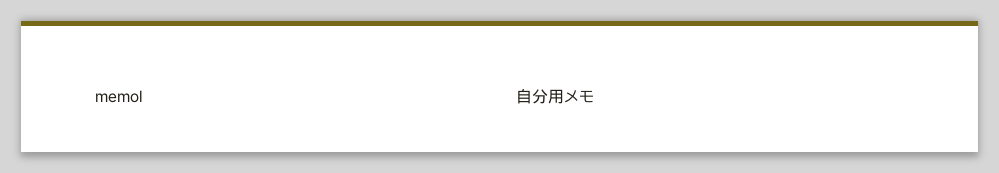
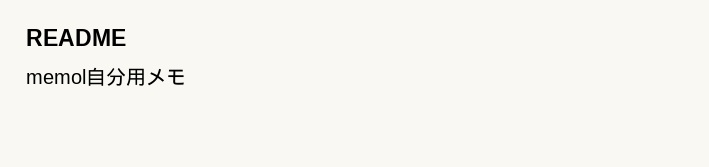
+ README
- memol
- 自分用メモ
+ memol自分用メモ

